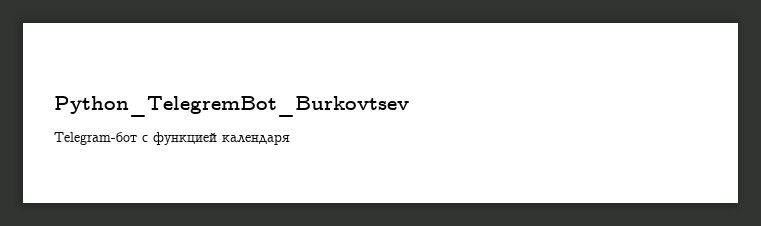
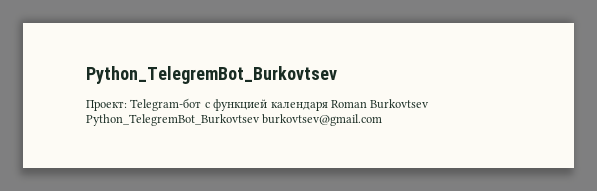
- Telegram-бот с функцией календаря
+ Проект: Telegram-бот с функцией календаря Roman Burkovtsev Python_TelegremBot_Burkovtsev burkovtsev@gmail.com

